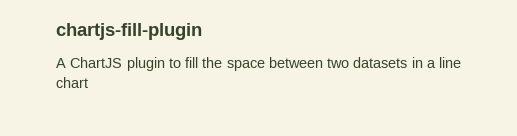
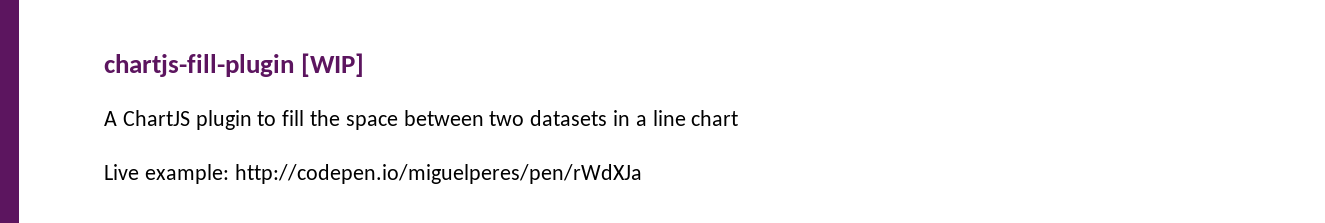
- chartjs-fill-plugin
+ chartjs-fill-plugin [WIP]
+ Live example: http://codepen.io/miguelperes/pen/rWdXJa

